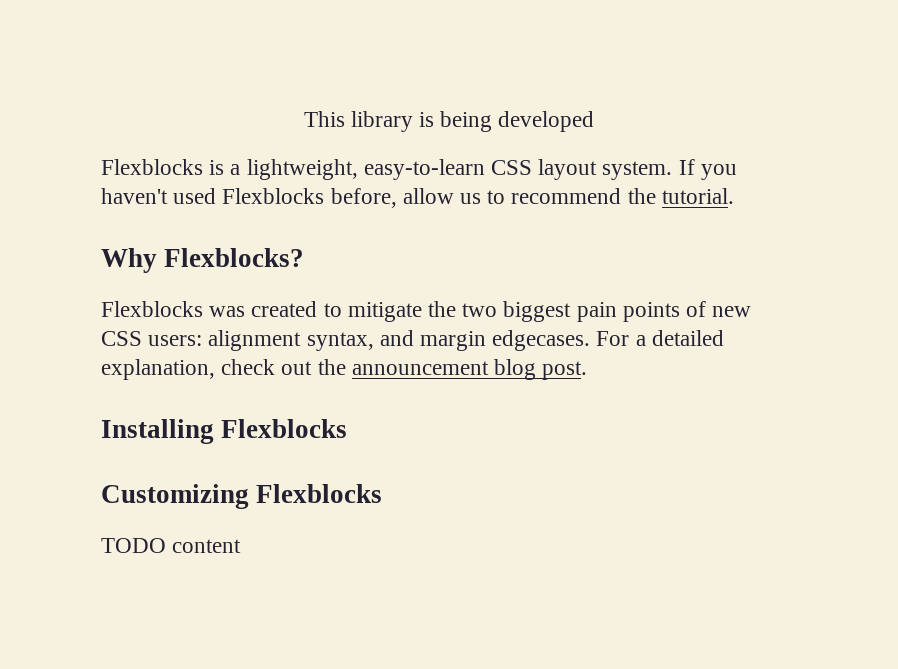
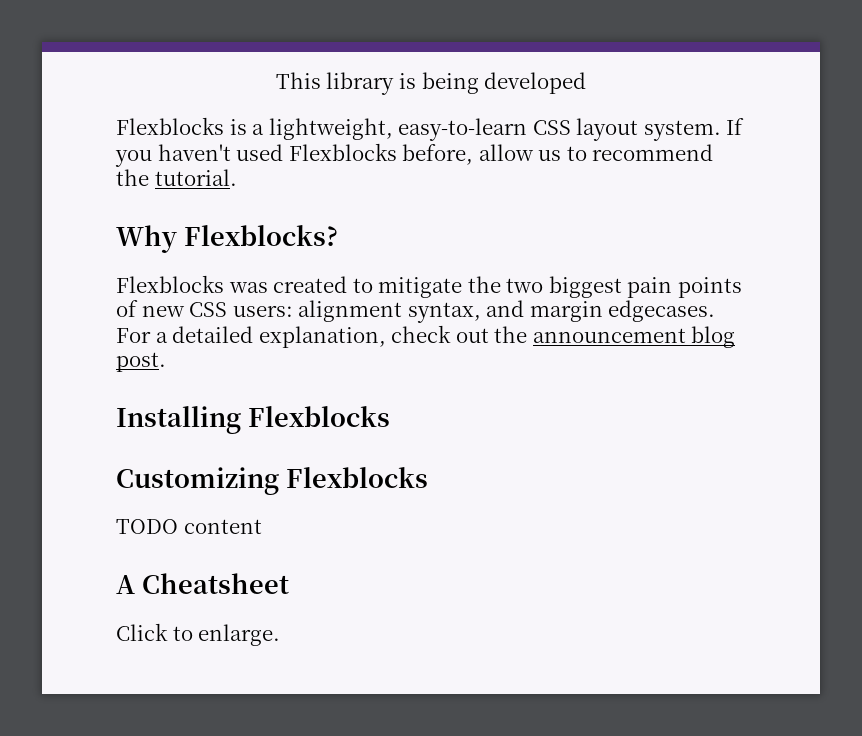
+ A Cheatsheet
+ Click to enlarge.

